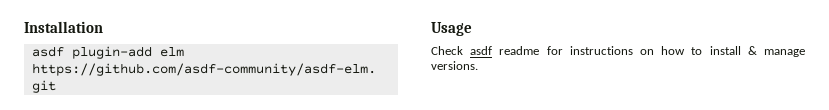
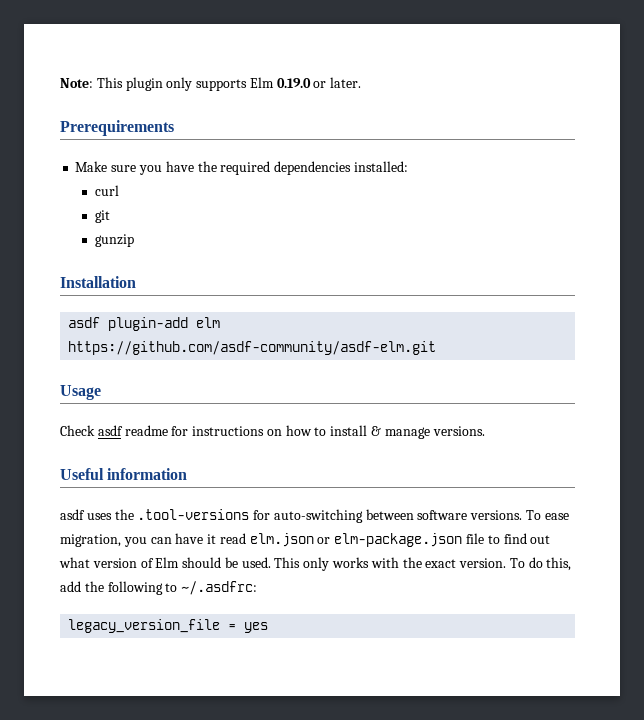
+ Note: This plugin only supports Elm 0.19.0 or later.
+ Prerequirements
+ Make sure you have the required dependencies installed:
+ curl
+ git
+ gunzip
+ Useful information
+ asdf uses the .tool-versions for auto-switching between software versions. To ease migration, you can have it read elm.json or elm-package.json file to find out what version of Elm should be used. This only works with the exact version. To do this, add the following to ~/.asdfrc:
+ legacy_version_file = yes

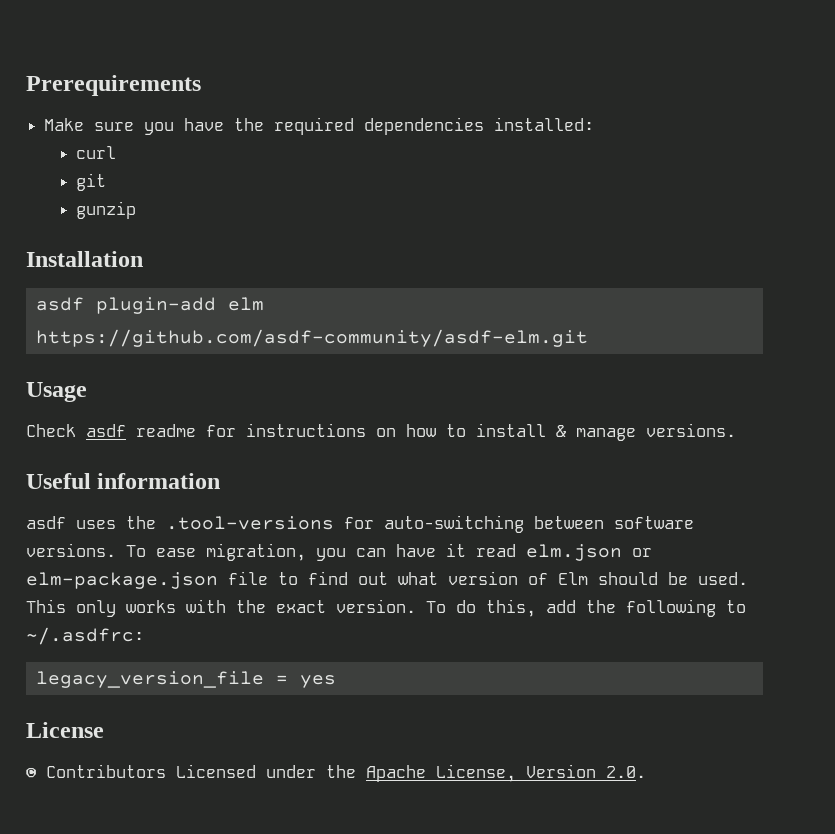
- Note: This plugin only supports Elm 0.19.0 or later.
+ License
+ © Contributors Licensed under the Apache License, Version 2.0.

